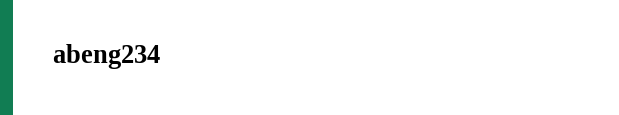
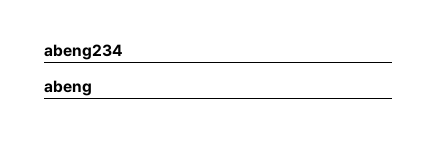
+ abeng

